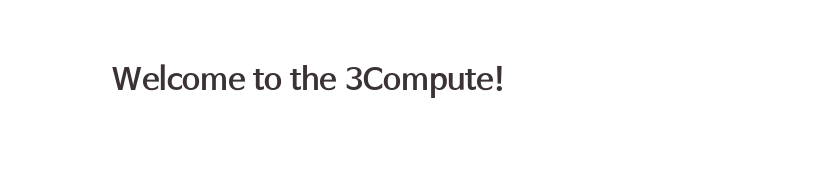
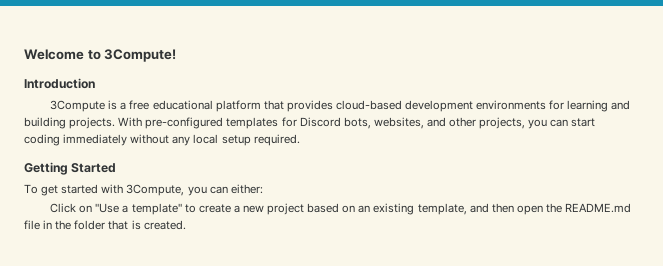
- Welcome to the 3Compute!
+ Welcome to 3Compute!
+ Introduction
+ 3Compute is a free educational platform that provides cloud-based development environments for learning and building projects. With pre-configured templates for Discord bots, websites, and other projects, you can start coding immediately without any local setup required.
+ Getting Started
+ To get started with 3Compute, you can either:
+ Click on "Use a template" to create a new project based on an existing template, and then open the README.md file in the folder that is created.

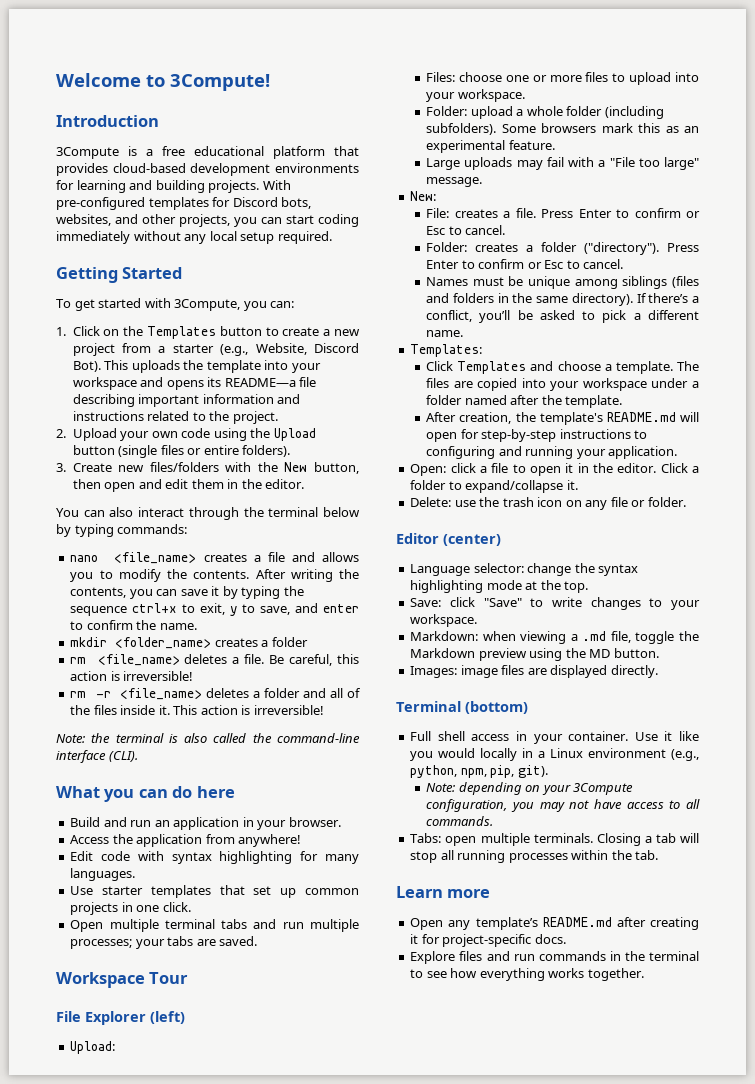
- To get started with 3Compute, you can either:
- Click on "Use a template" to create a new project based on an existing template, and then open the README.md file in the folder that is created.
+ To get started with 3Compute, you can:
+ 1. Click on the Templates button to create a new project from a starter (e.g., Website, Discord Bot). This uploads the template into your workspace and opens its README—a file describing important information and instructions related to the project.
+ 2. Upload your own code using the Upload button (single files or entire folders).
+ 3. Create new files/folders with the New button, then open and edit them in the editor.
+ You can also interact through the terminal below by typing commands:
+ nano <file_name> creates a file and allows you to modify the contents. After writing the contents, you can save it by typing the sequence ctrl+x to exit, y to save, and enter to confirm the name.
+ mkdir <folder_name> creates a folder
+ rm <file_name> deletes a file. Be careful, this action is irreversible!
+ rm -r <file_name> deletes a folder and all of the files inside it. This action is irreversible!
+ Note: the terminal is also called the command-line interface (CLI).
+ What you can do here
+ Build and run an application in your browser.
+ Access the application from anywhere!
+ Edit code with syntax highlighting for many languages.
+ Use starter templates that set up common projects in one click.
+ Open multiple terminal tabs and run multiple processes; your tabs are saved.
+ Workspace Tour
+ File Explorer (left)
+ Upload:
+ Files: choose one or more files to upload into your workspace.
+ Folder: upload a whole folder (including subfolders). Some browsers mark this as an experimental feature.
+ Large uploads may fail with a "File too large" message.
+ New:
+ File: creates a file. Press Enter to confirm or Esc to cancel.
+ Folder: creates a folder ("directory"). Press Enter to confirm or Esc to cancel.
+ Names must be unique among siblings (files and folders in the same directory). If there’s a conflict, you’ll be asked to pick a different name.
+ Templates:
+ Click Templates and choose a template. The files are copied into your workspace under a folder named after the template.
+ After creation, the template's README.md will open for step-by-step instructions to configuring and running your application.
+ Open: click a file to open it in the editor. Click a folder to expand/collapse it.
+ Delete: use the trash icon on any file or folder.
+ Editor (center)
+ Language selector: change the syntax highlighting mode at the top.
+ Save: click "Save" to write changes to your workspace.
+ Markdown: when viewing a .md file, toggle the Markdown preview using the MD button.
+ Images: image files are displayed directly.
+ Terminal (bottom)
+ Full shell access in your container. Use it like you would locally in a Linux environment (e.g., python, npm, pip, git).
+ Note: depending on your 3Compute configuration, you may not have access to all commands.
+ Tabs: open multiple terminals. Closing a tab will stop all running processes within the tab.
+ Learn more
+ Open any template’s README.md after creating it for project-specific docs.
+ Explore files and run commands in the terminal to see how everything works together.

